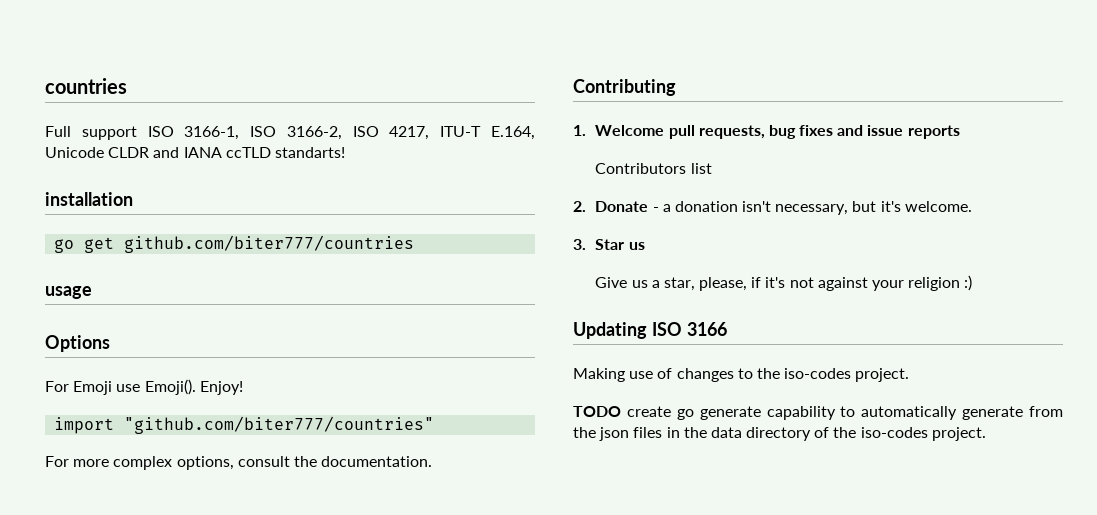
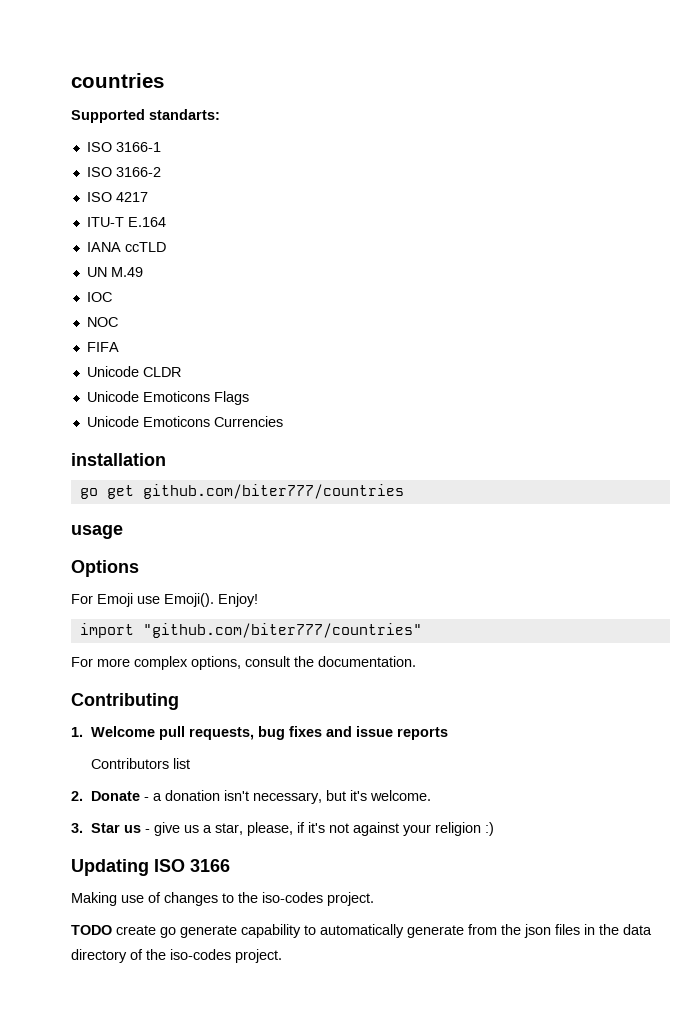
- Full support ISO 3166-1, ISO 3166-2, ISO 4217, ITU-T E.164, Unicode CLDR and IANA ccTLD standarts!
+ Supported standarts:
+ ISO 3166-1
+ ISO 3166-2
+ ISO 4217
+ ITU-T E.164
+ IANA ccTLD
+ UN M.49
+ IOC
+ NOC
+ FIFA
+ Unicode CLDR
+ Unicode Emoticons Flags
+ Unicode Emoticons Currencies
- 3. Star us
- Give us a star, please, if it's not against your religion :)
+ 3. Star us - give us a star, please, if it's not against your religion :)

